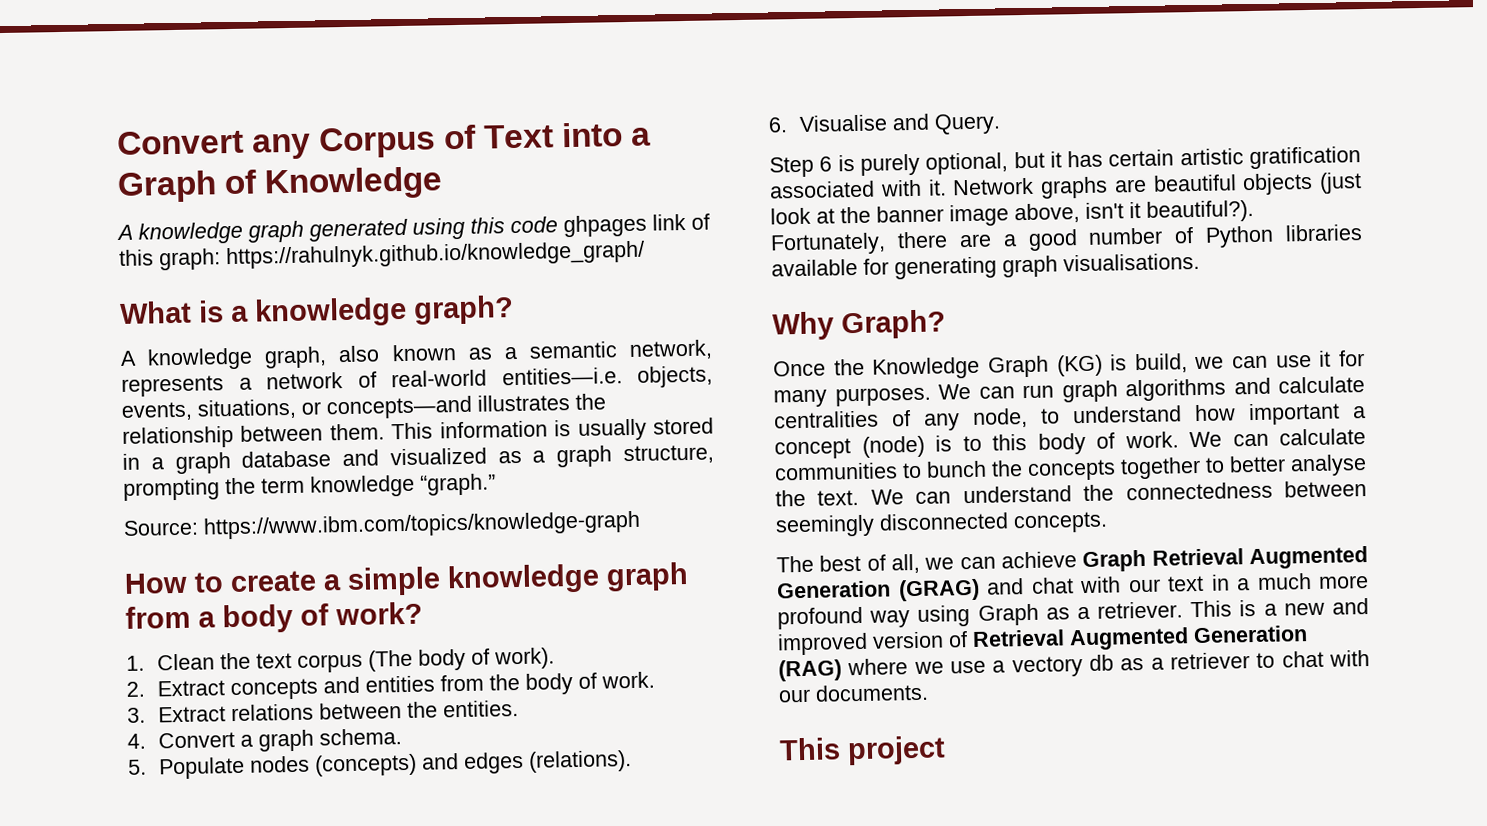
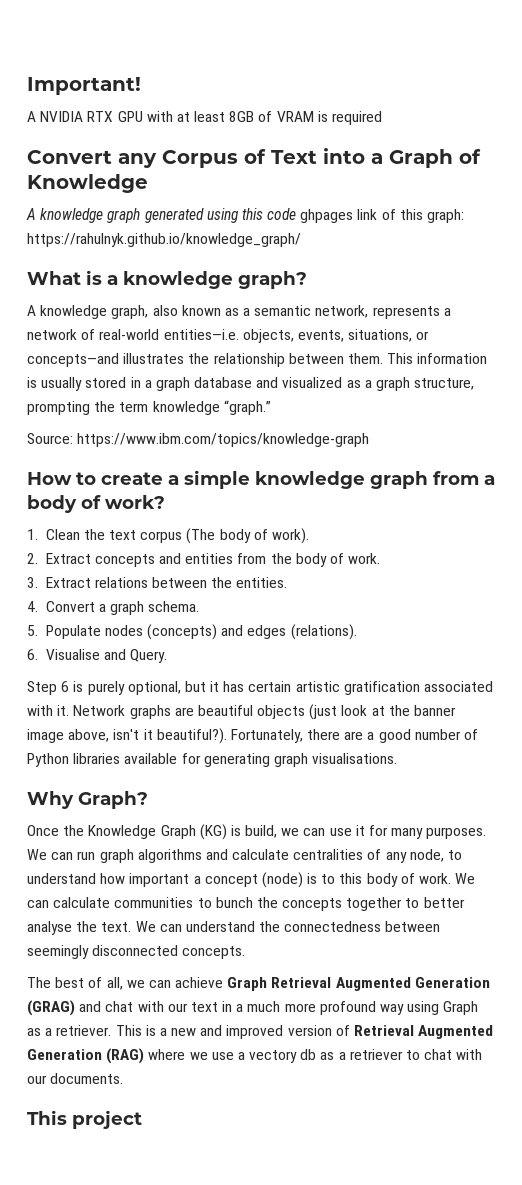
+ Important!
+ A NVIDIA RTX GPU with at least 8GB of VRAM is required

